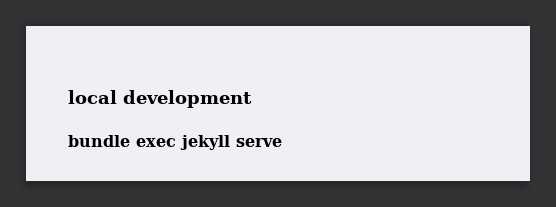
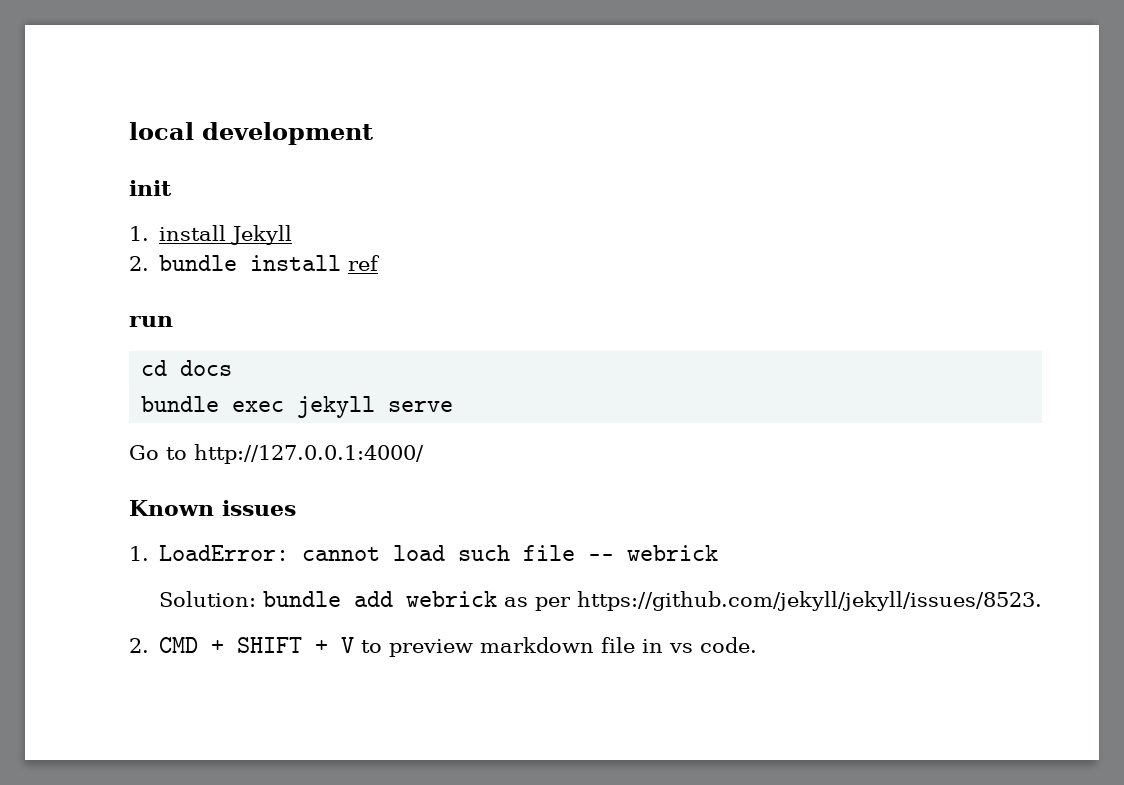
+ init
+ 1. install Jekyll
+ 2. bundle install ref
+ run
+ cd docs
  bundle exec jekyll serve
+ Go to http://127.0.0.1:4000/
+ Known issues
+ 1. LoadError: cannot load such file -- webrick
+ Solution: bundle add webrick as per https://github.com/jekyll/jekyll/issues/8523.
+ 2. CMD + SHIFT + V to preview markdown file in vs code.

